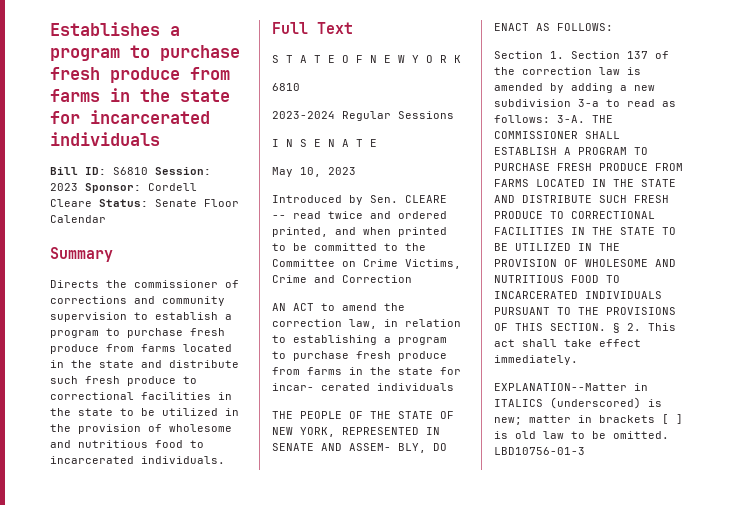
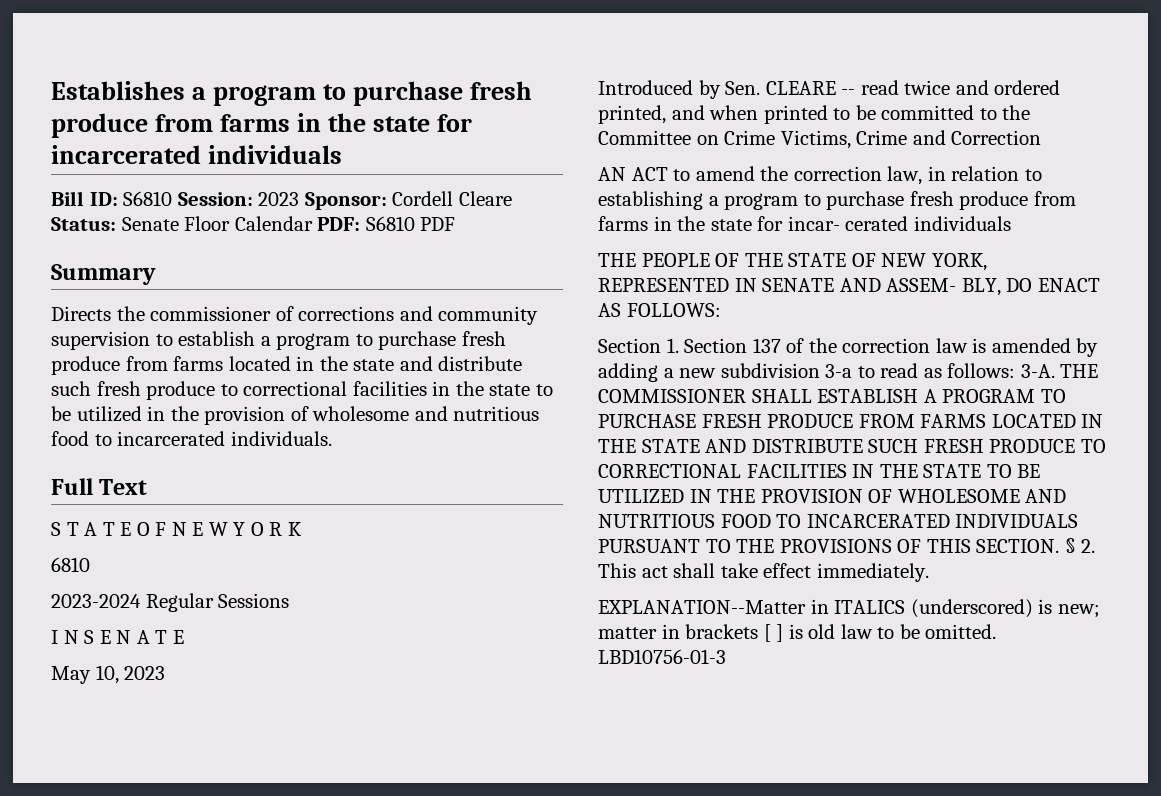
- Bill ID: S6810 Session: 2023 Sponsor: Cordell Cleare Status: Senate Floor Calendar
+ Bill ID: S6810 Session: 2023 Sponsor: Cordell Cleare Status: Senate Floor Calendar PDF: S6810 PDF

